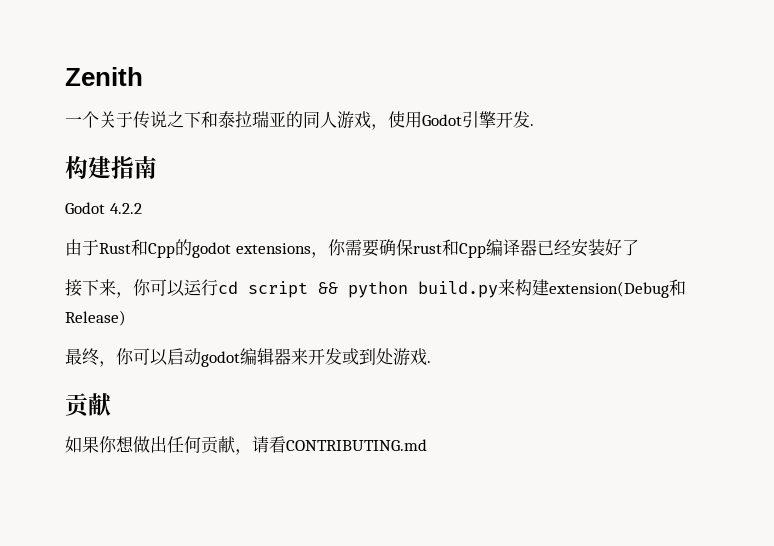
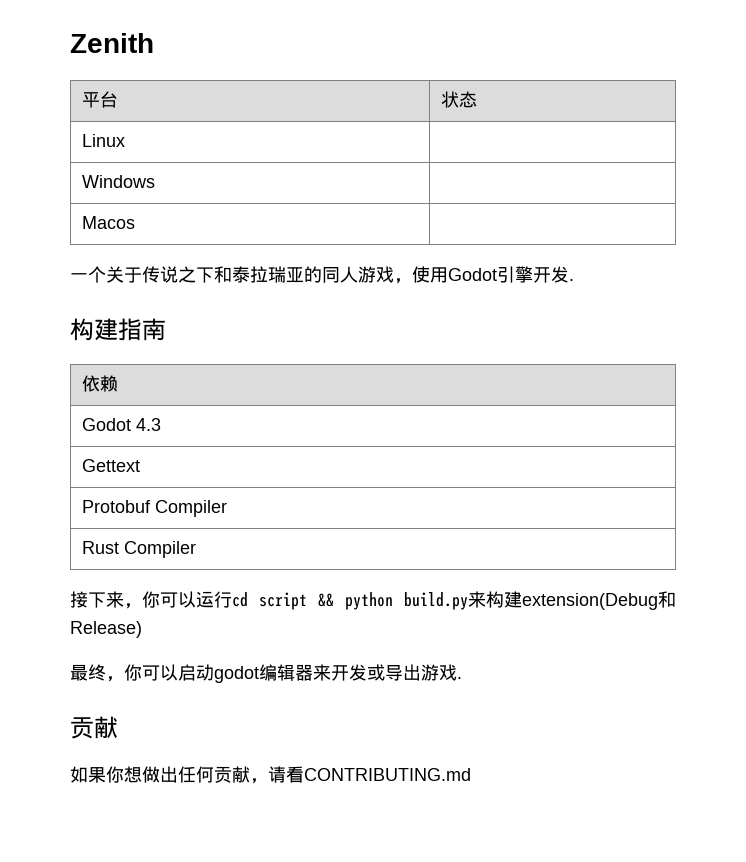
+ 平台 | 状态
+ Linux |
+ Windows |
+ Macos |
- Godot 4.2.2
- 由于Rust和Cpp的godot extensions，你需要确保rust和Cpp编译器已经安装好了
+ 依赖
+ Godot 4.3
+ Gettext
+ Protobuf Compiler
+ Rust Compiler
- 最终，你可以启动godot编辑器来开发或到处游戏.
+ 最终，你可以启动godot编辑器来开发或导出游戏.

